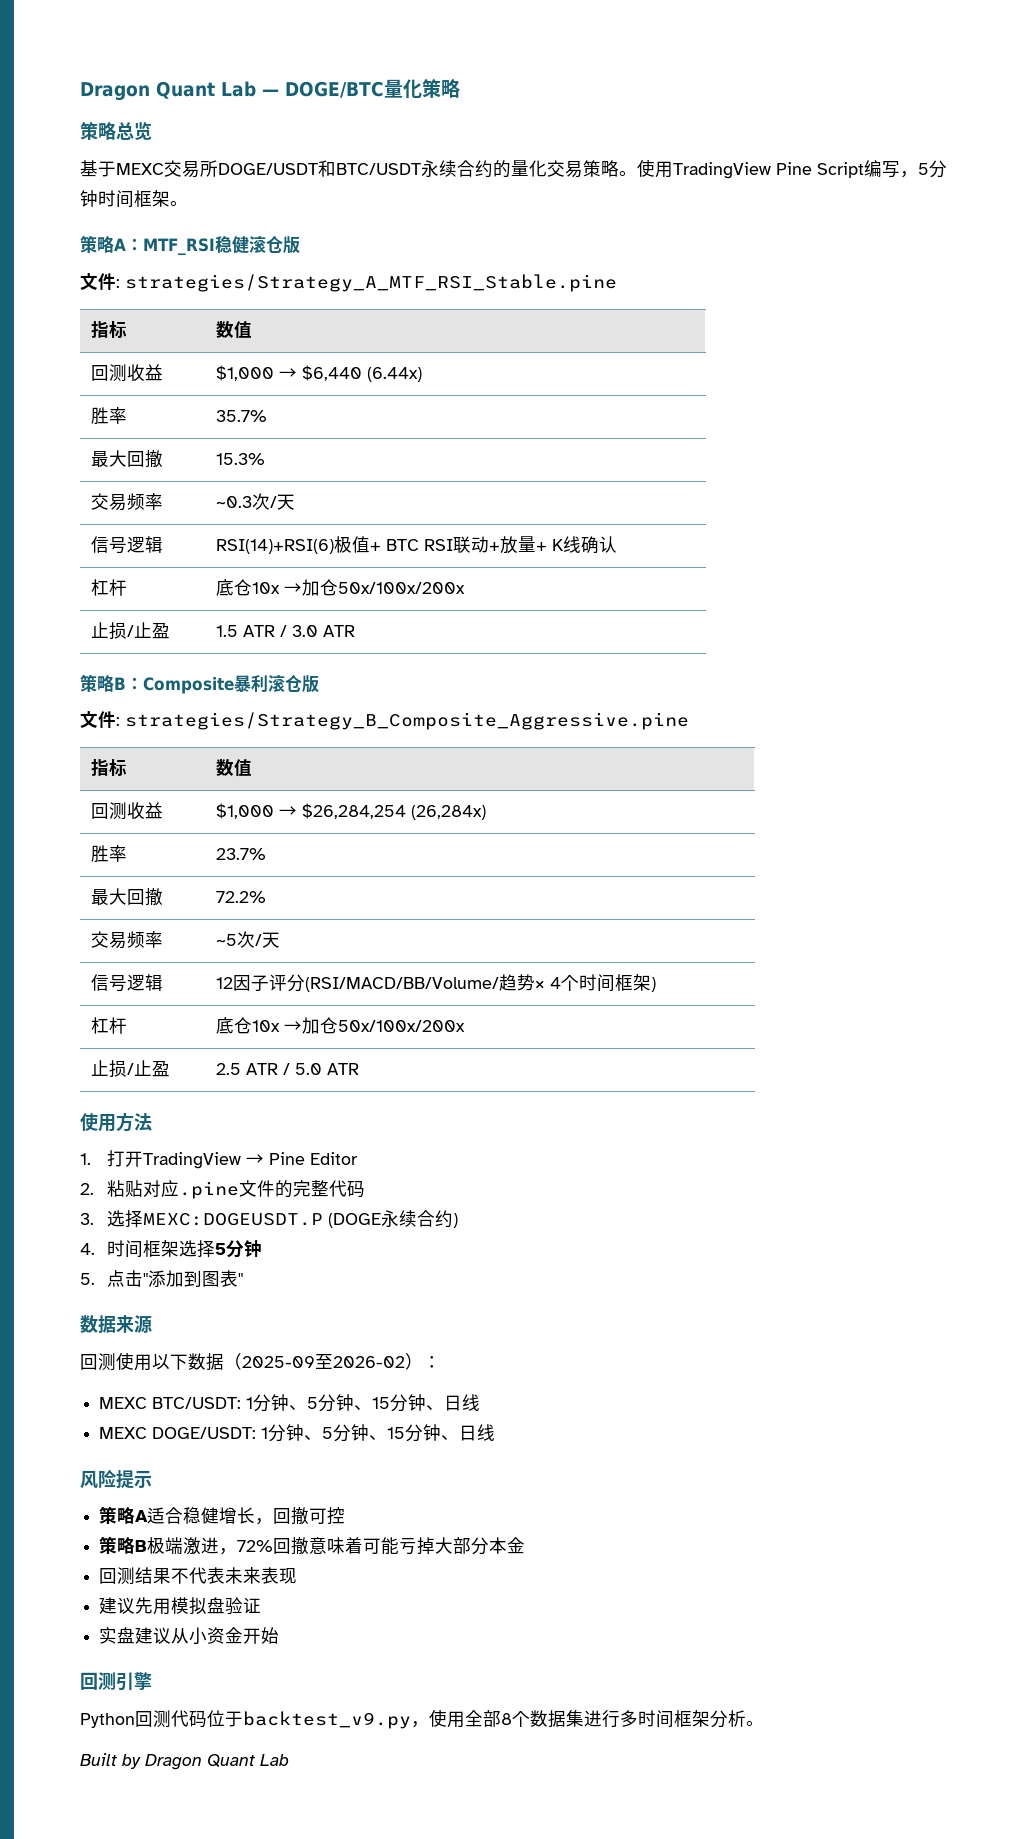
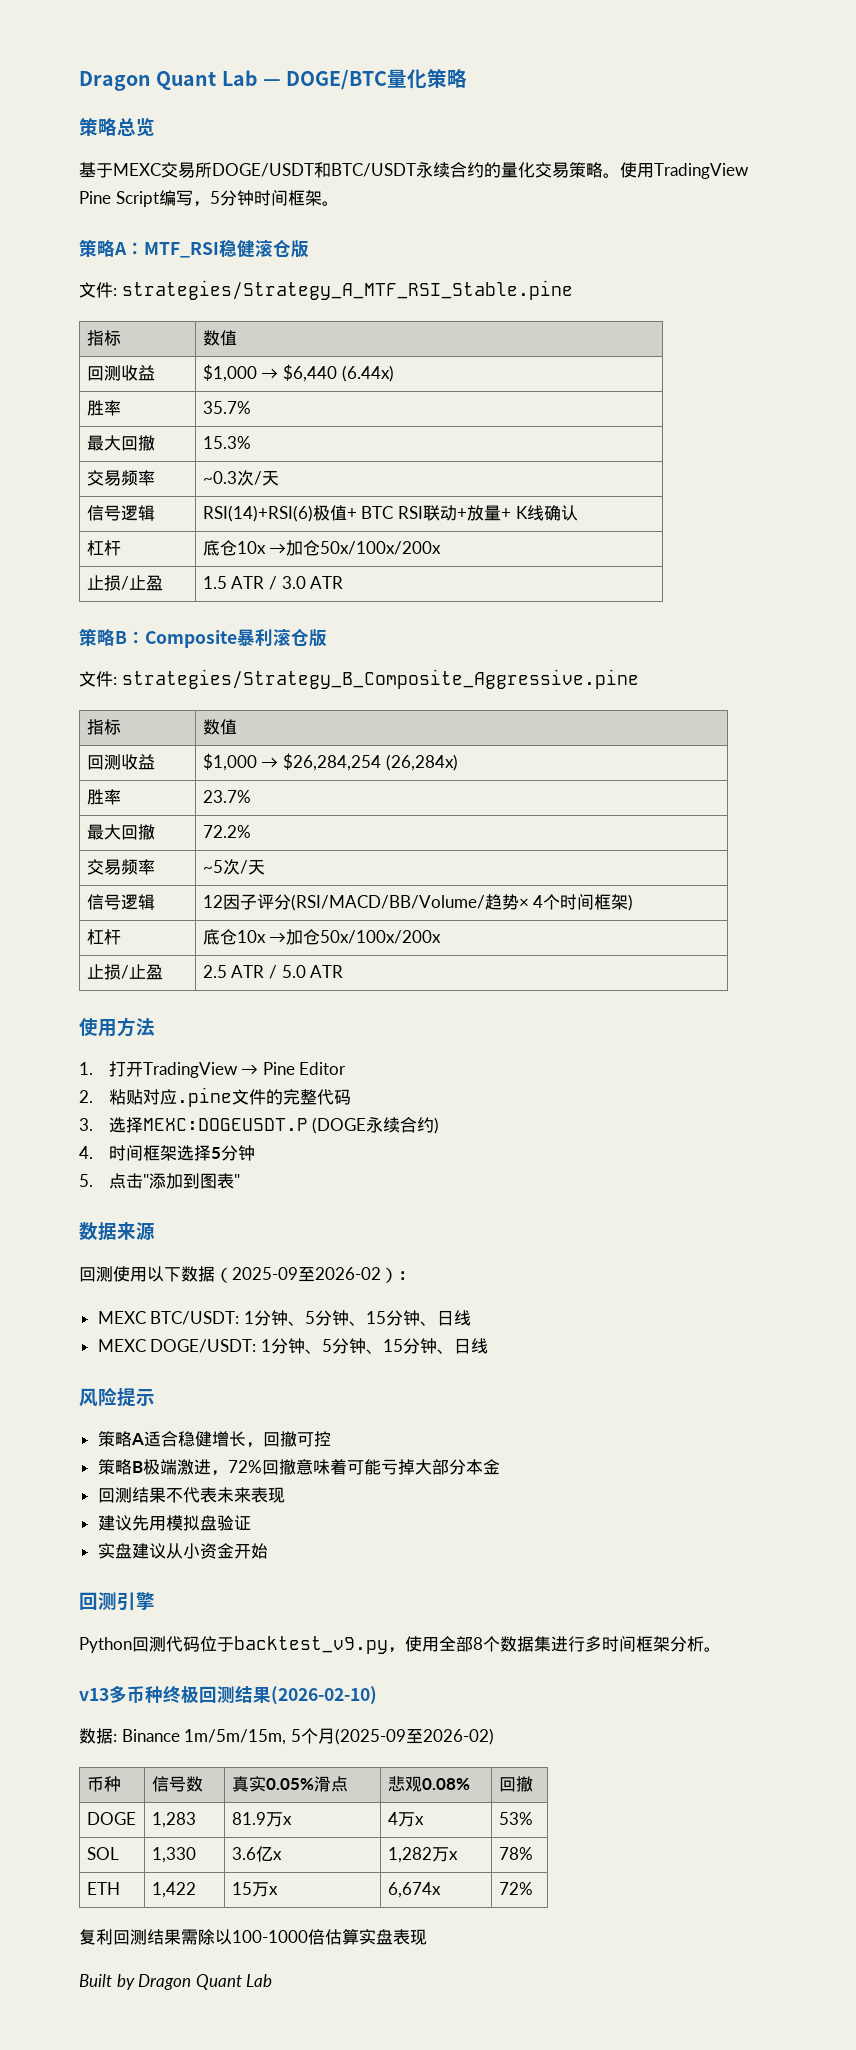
+ v13多币种终极回测结果(2026-02-10)
+ 数据: Binance 1m/5m/15m, 5个月(2025-09至2026-02)
+ 币种 | 信号数 | 真实0.05%滑点 | 悲观0.08% | 回撤
+ DOGE | 1,283 | 81.9万x | 4万x | 53%
+ SOL | 1,330 | 3.6亿x | 1,282万x | 78%
+ ETH | 1,422 | 15万x | 6,674x | 72%
+ 复利回测结果需除以100-1000倍估算实盘表现

